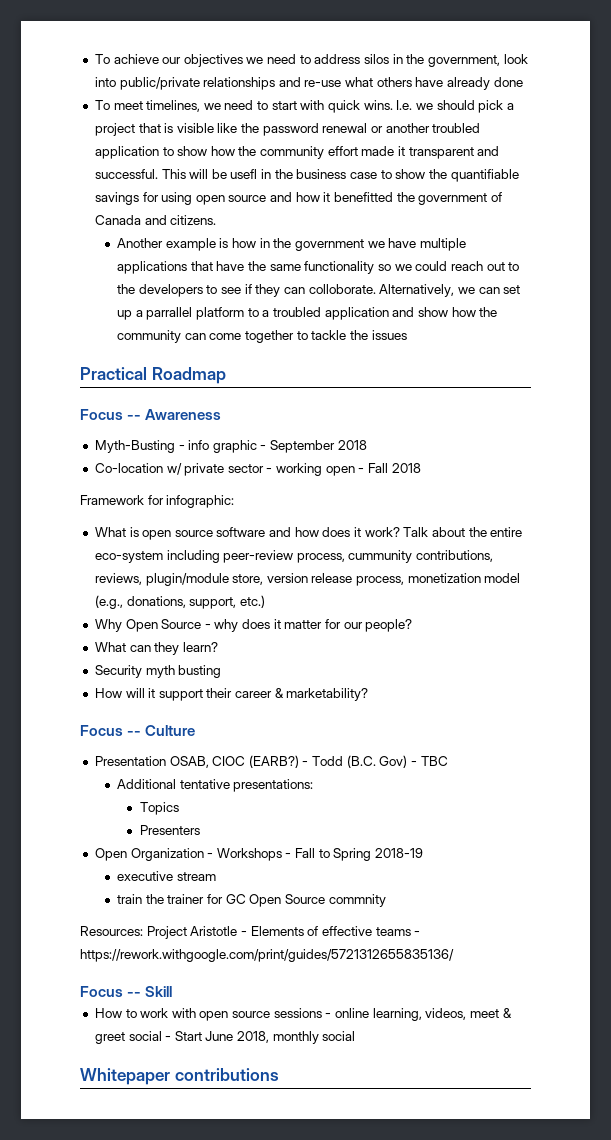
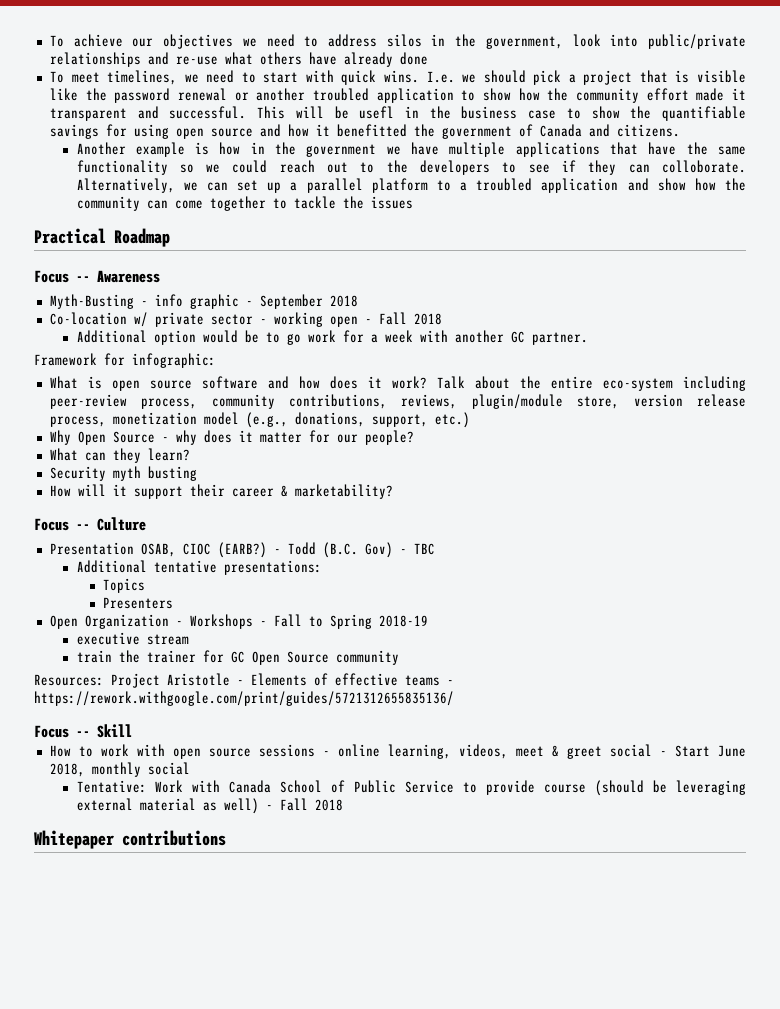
- Alternatively, we can set up a parrallel platform to a troubled application and show how the community can come together to tackle the issues
+ Alternatively, we can set up a parallel platform to a troubled application and show how the community can come together to tackle the issues
+ Additional option would be to go work for a week with another GC partner.
- Talk about the entire eco-system including peer-review process, cummunity contributions, reviews, plugin/module store, version release process, monetization model (e.g., donations, support, etc.)
+ Talk about the entire eco-system including peer-review process, community contributions, reviews, plugin/module store, version release process, monetization model (e.g., donations, support, etc.)
- train the trainer for GC Open Source commnity
+ train the trainer for GC Open Source community
+ Tentative: Work with Canada School of Public Service to provide course (should be leveraging external material as well) - Fall 2018

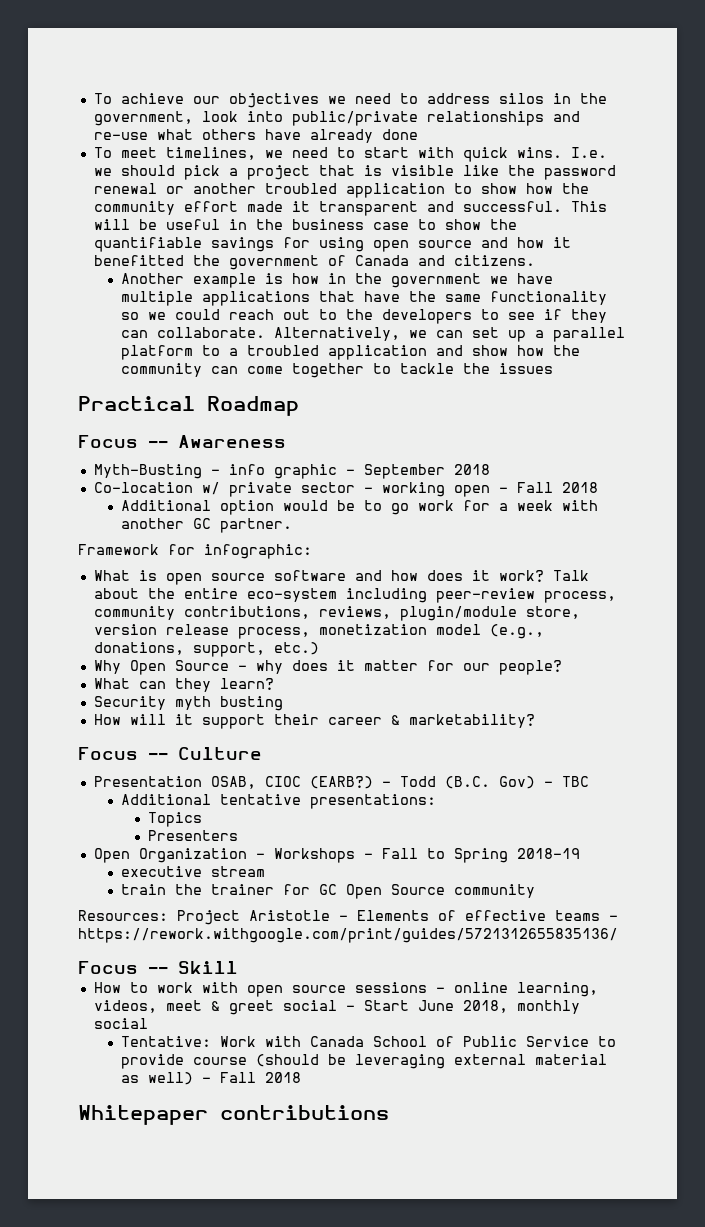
- This will be usefl in the business case to show the quantifiable savings for using open source and how it benefitted the government of Canada and citizens.
+ This will be useful in the business case to show the quantifiable savings for using open source and how it benefitted the government of Canada and citizens.
- Another example is how in the government we have multiple applications that have the same functionality so we could reach out to the developers to see if they can colloborate.
+ Another example is how in the government we have multiple applications that have the same functionality so we could reach out to the developers to see if they can collaborate.

